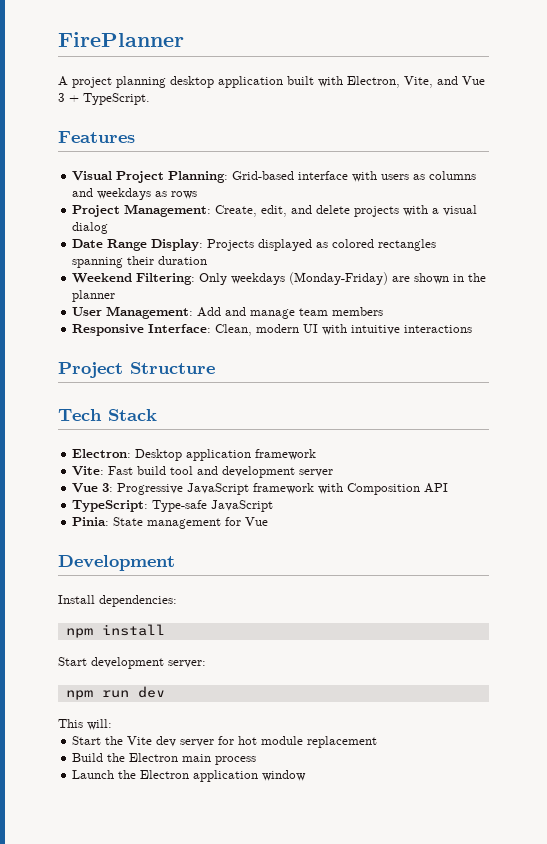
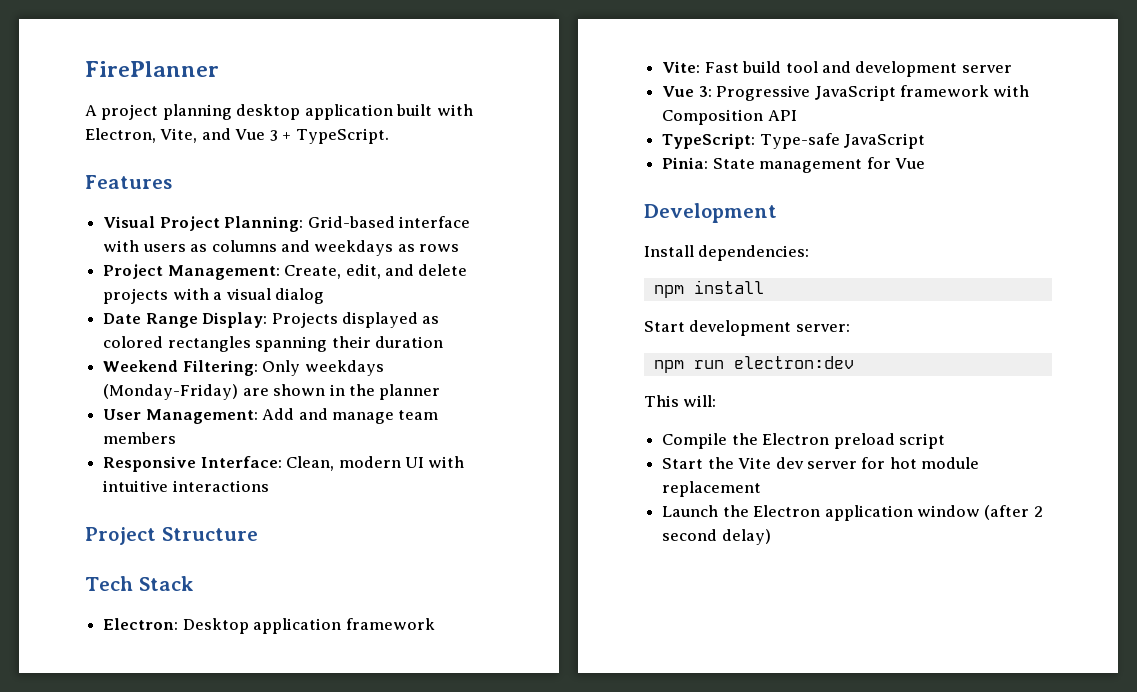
- npm run dev
+ npm run electron:dev
+ Compile the Electron preload script
- Build the Electron main process
- Launch the Electron application window
+ Launch the Electron application window (after 2 second delay)

